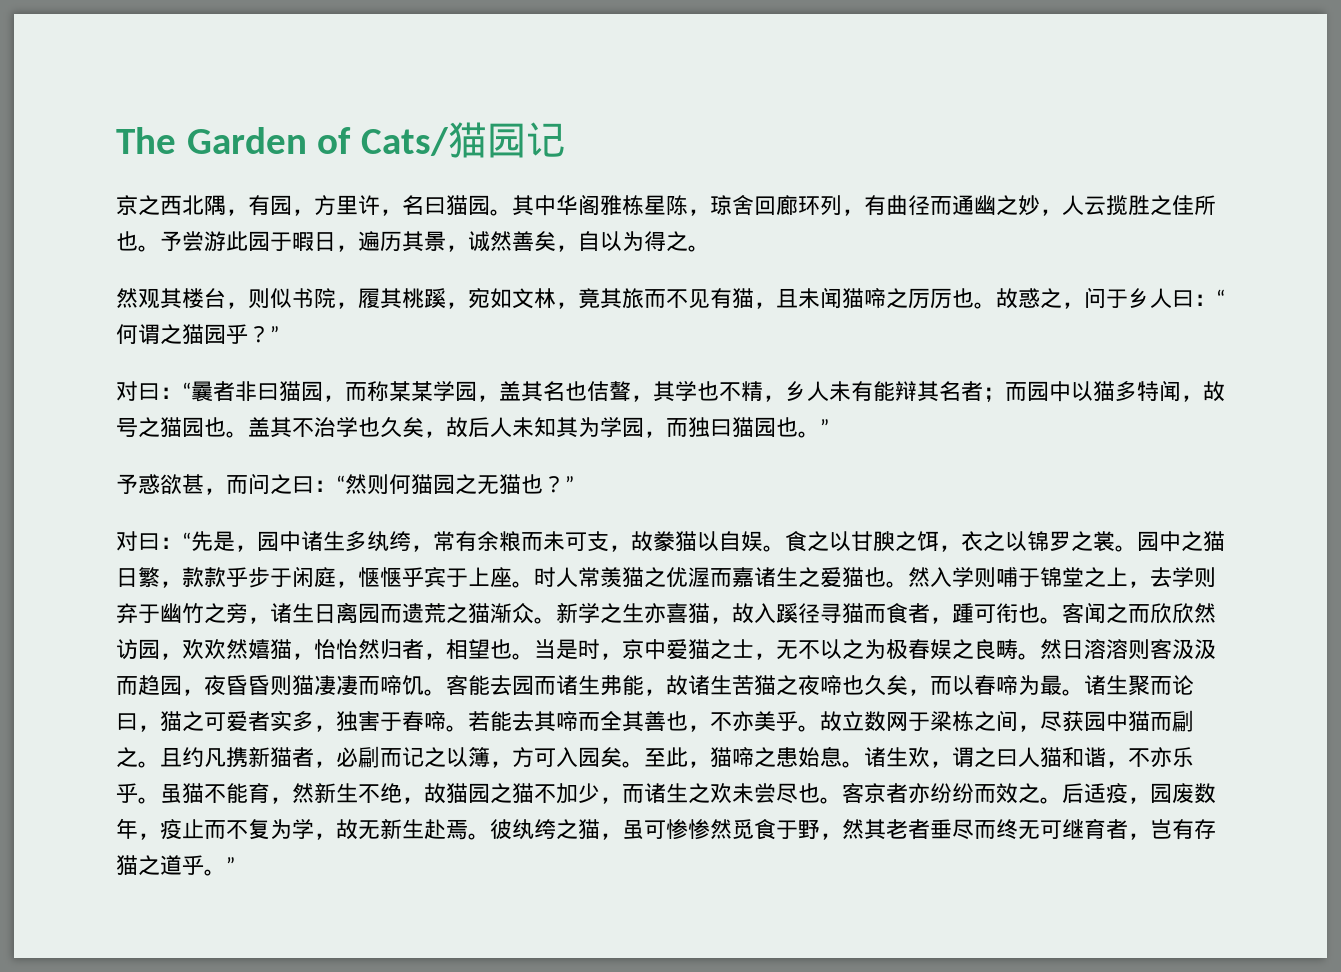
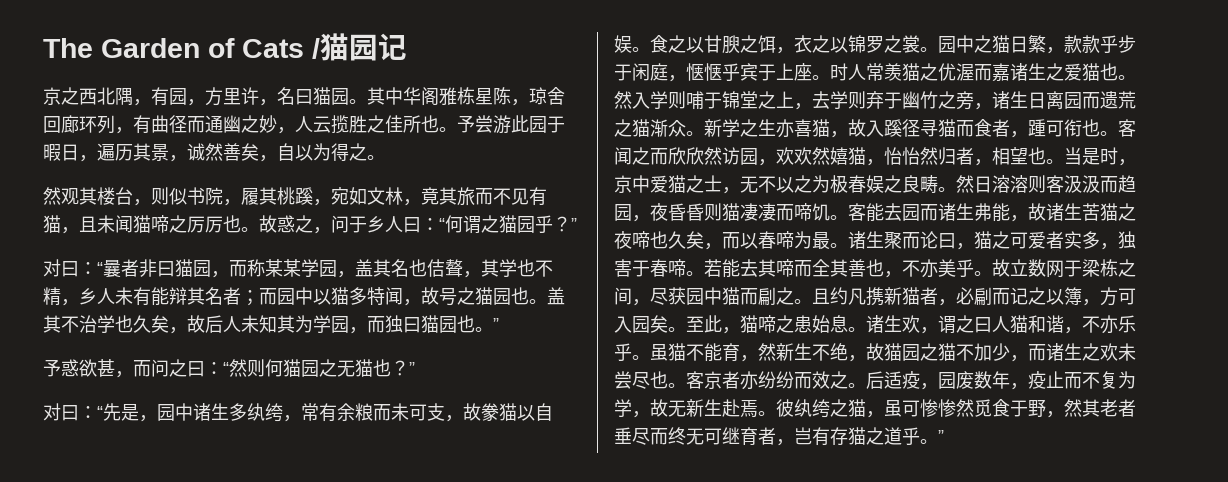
- The Garden of Cats/猫园记
+ The Garden of Cats /猫园记

